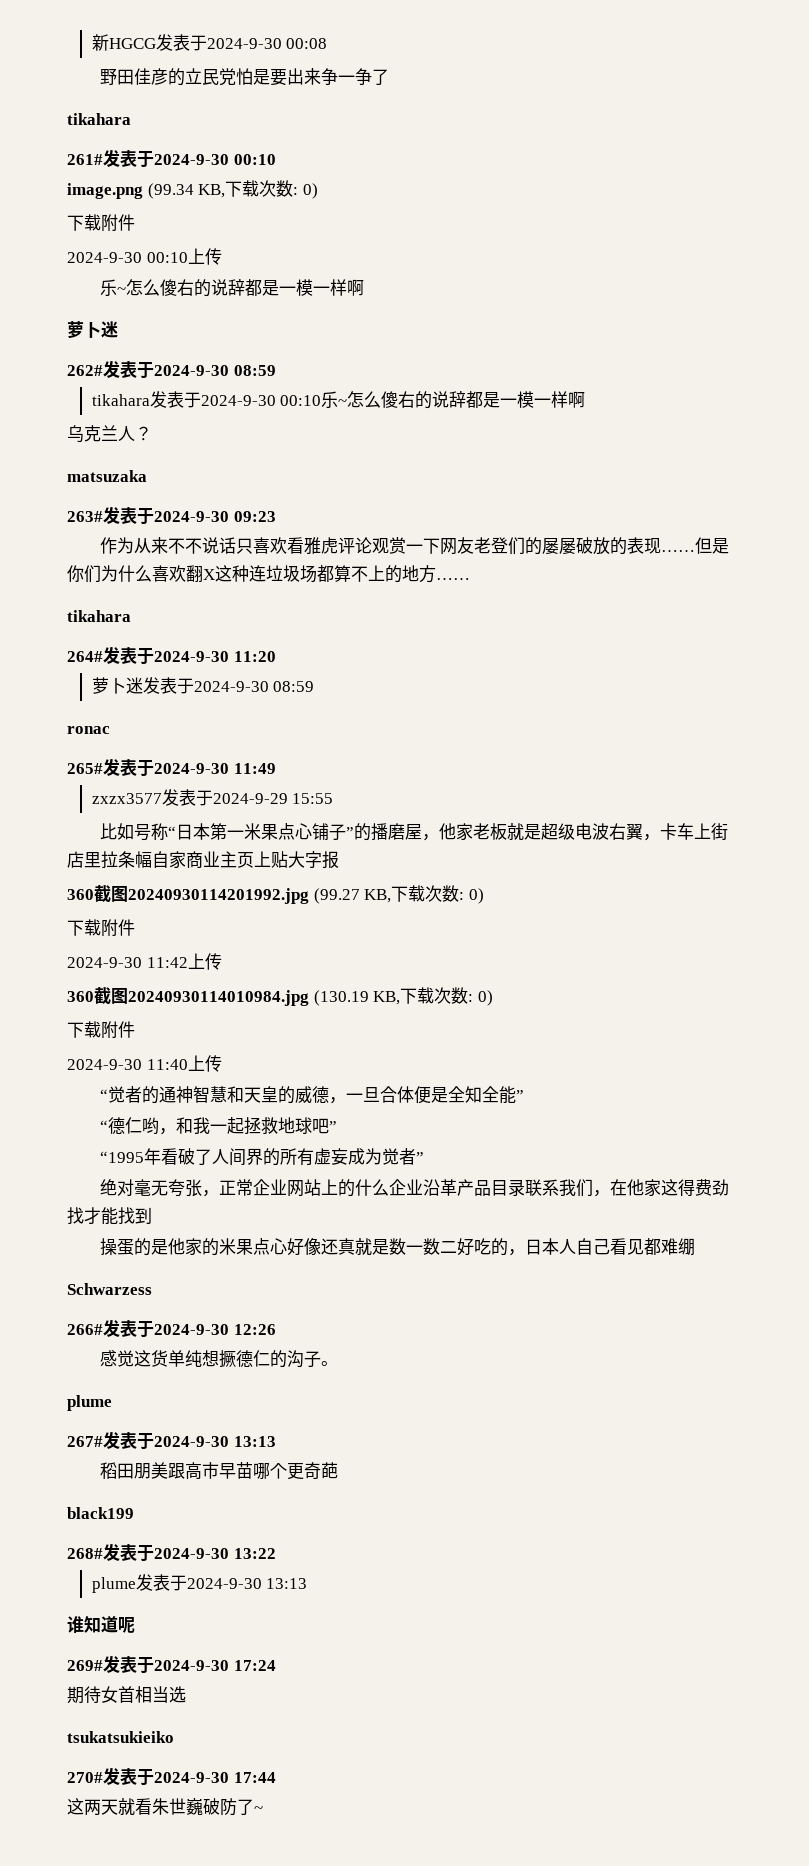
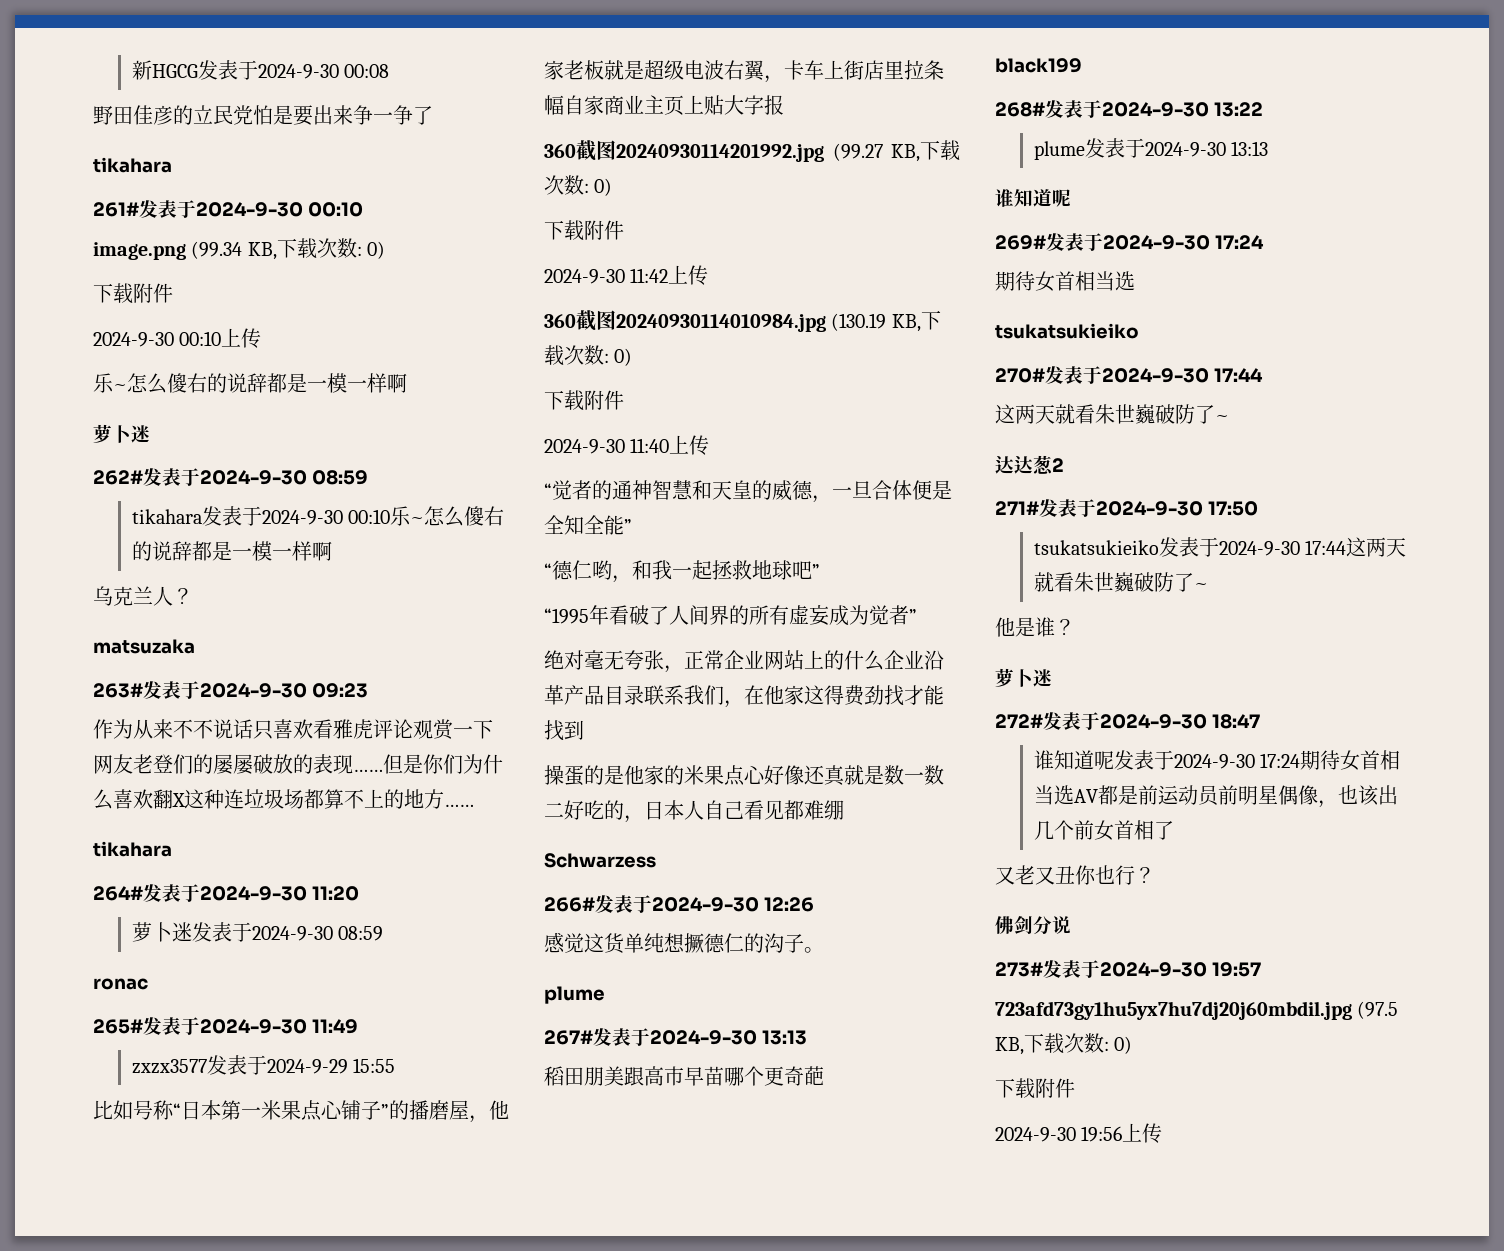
+ 达达葱2
+ 271#发表于2024-9-30 17:50
+ tsukatsukieiko发表于2024-9-30 17:44这两天就看朱世巍破防了~
+ 他是谁？
+ 萝卜迷
+ 272#发表于2024-9-30 18:47
+ 谁知道呢发表于2024-9-30 17:24期待女首相当选AV都是前运动员前明星偶像，也该出几个前女首相了
+ 又老又丑你也行？
+ 佛剑分说
+ 273#发表于2024-9-30 19:57
+ 723afd73gy1hu5yx7hu7dj20j60mbdil.jpg (97.5 KB,下载次数: 0)
+ 下载附件
+ 2024-9-30 19:56上传

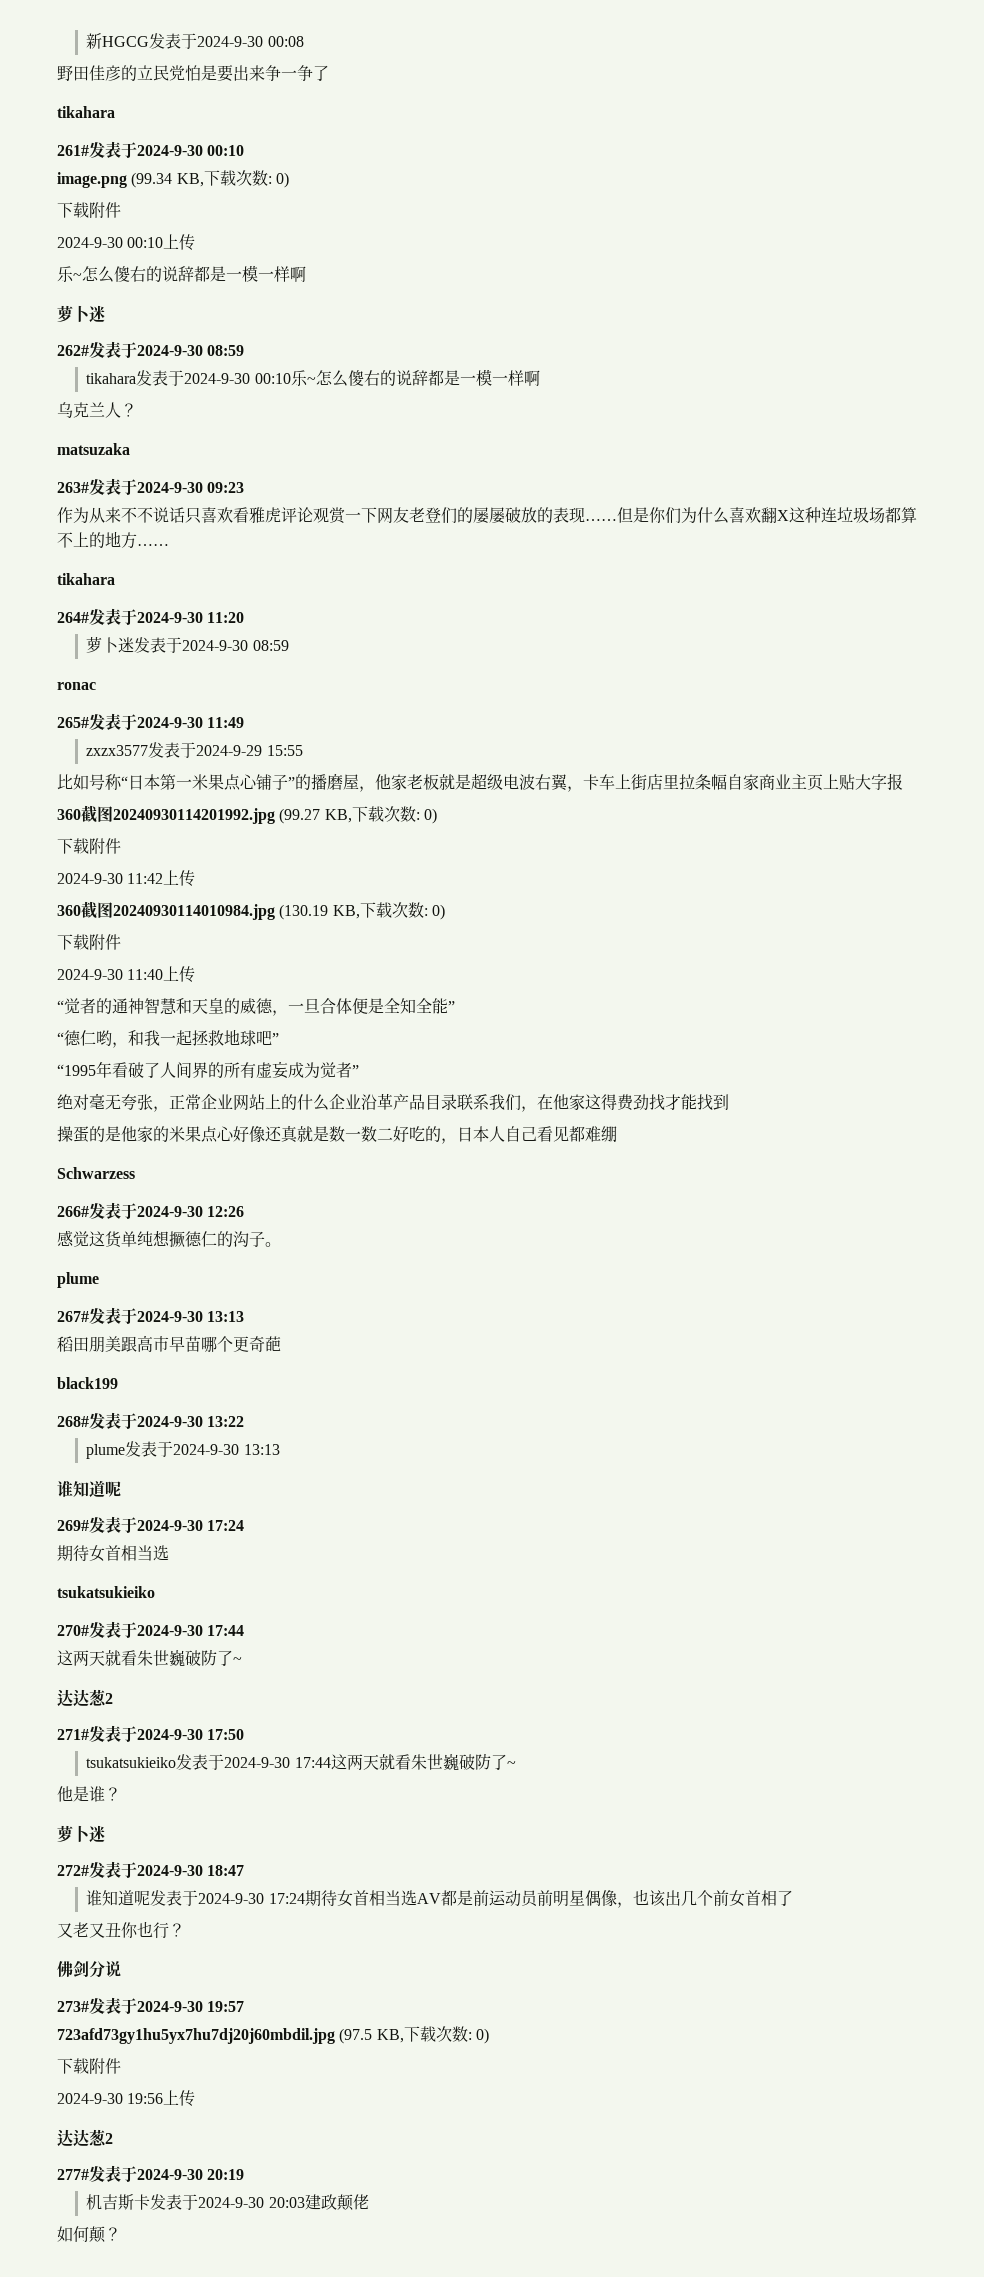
  2024-9-30 19:56上传
+ 达达葱2
+ 277#发表于2024-9-30 20:19
+ 机吉斯卡发表于2024-9-30 20:03建政颠佬
+ 如何颠？

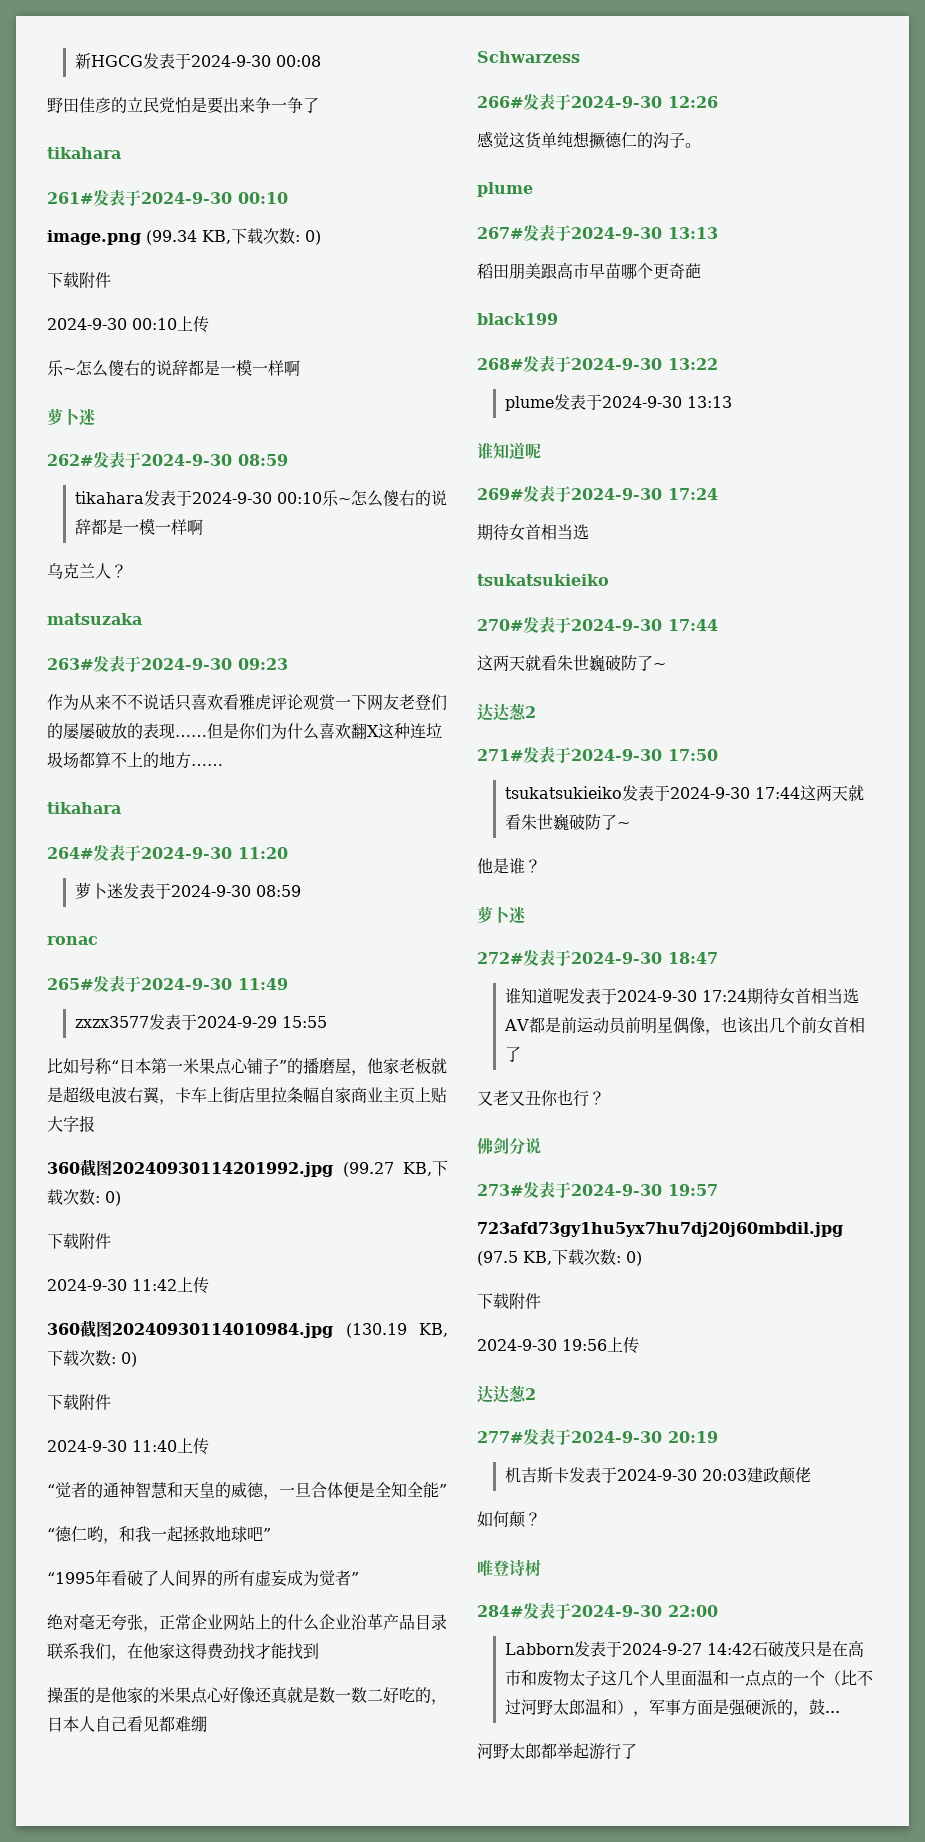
+ 唯登诗树
+ 284#发表于2024-9-30 22:00
+ Labborn发表于2024-9-27 14:42石破茂只是在高市和废物太子这几个人里面温和一点点的一个（比不过河野太郎温和），军事方面是强硬派的，鼓...
+ 河野太郎都举起游行了

